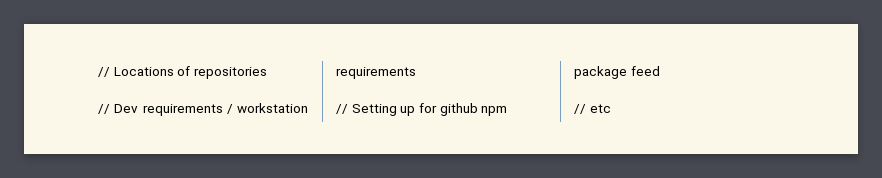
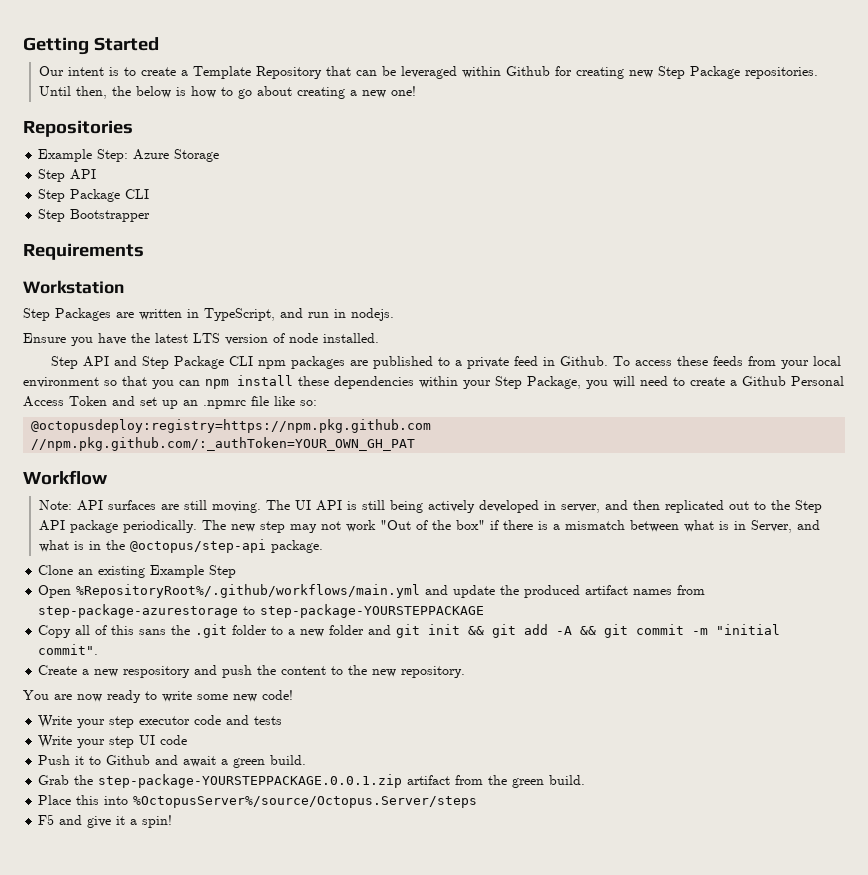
- // Locations of repositories
- // Dev requirements / workstation requirements
- // Setting up for github npm package feed
- // etc
+ Getting Started
+ Our intent is to create a Template Repository that can be leveraged within Github for creating new Step Package repositories. Until then, the below is how to go about creating a new one!
+ Repositories
+ Example Step: Azure Storage
+ Step API
+ Step Package CLI
+ Step Bootstrapper
+ Requirements
+ Workstation
+ Step Packages are written in TypeScript, and run in nodejs.
+ Ensure you have the latest LTS version of node installed.
+ Step API and Step Package CLI npm packages are published to a private feed in Github. To access these feeds from your local environment so that you can npm install these dependencies within your Step Package, you will need to create a Github Personal Access Token and set up an .npmrc file like so:
+ @octopusdeploy:registry=https://npm.pkg.github.com
+ //npm.pkg.github.com/:_authToken=YOUR_OWN_GH_PAT
+ Workflow
+ Note: API surfaces are still moving. The UI API is still being actively developed in server, and then replicated out to the Step API package periodically. The new step may not work "Out of the box" if there is a mismatch between what is in Server, and what is in the @octopus/step-api package.
+ Clone an existing Example Step
+ Open %RepositoryRoot%/.github/workflows/main.yml and update the produced artifact names from step-package-azurestorage to step-package-YOURSTEPPACKAGE
+ Copy all of this sans the .git folder to a new folder and git init && git add -A && git commit -m "initial commit".
+ Create a new respository and push the content to the new repository.
+ You are now ready to write some new code!
+ Write your step executor code and tests
+ Write your step UI code
+ Push it to Github and await a green build.
+ Grab the step-package-YOURSTEPPACKAGE.0.0.1.zip artifact from the green build.
+ Place this into %OctopusServer%/source/Octopus.Server/steps
+ F5 and give it a spin!

